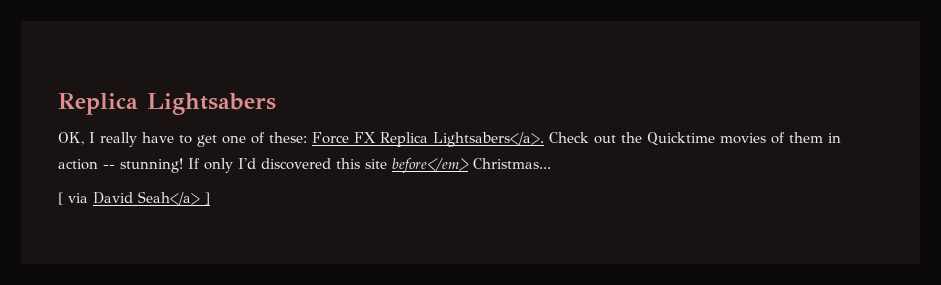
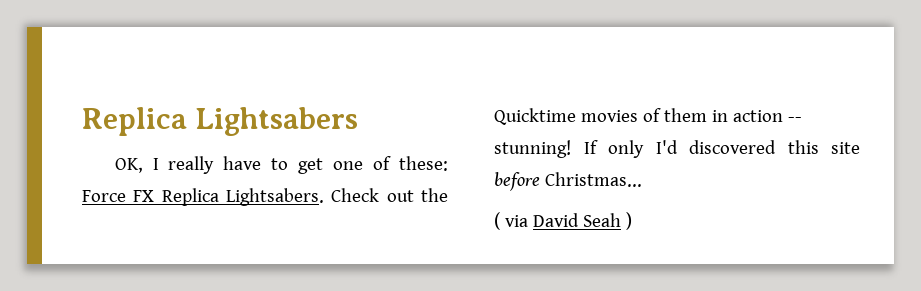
- OK, I really have to get one of these: Force FX Replica Lightsabers</a>.
+ OK, I really have to get one of these: Force FX Replica Lightsabers.
- If only I'd discovered this site before</em> Christmas...
+ If only I'd discovered this site before Christmas...
- [ via David Seah</a> ]
+ ( via David Seah )

